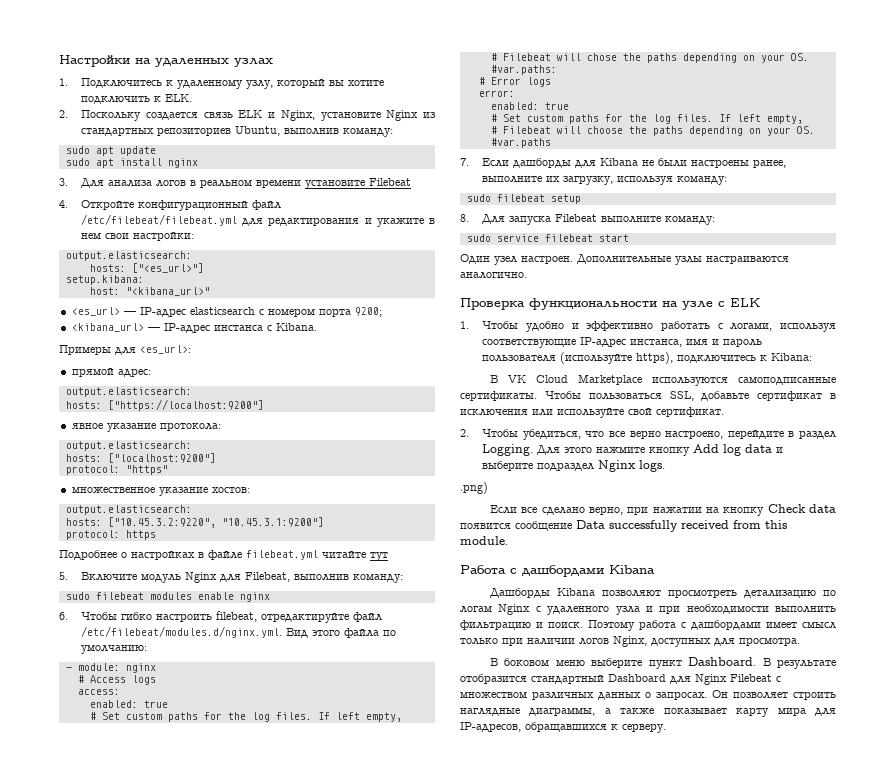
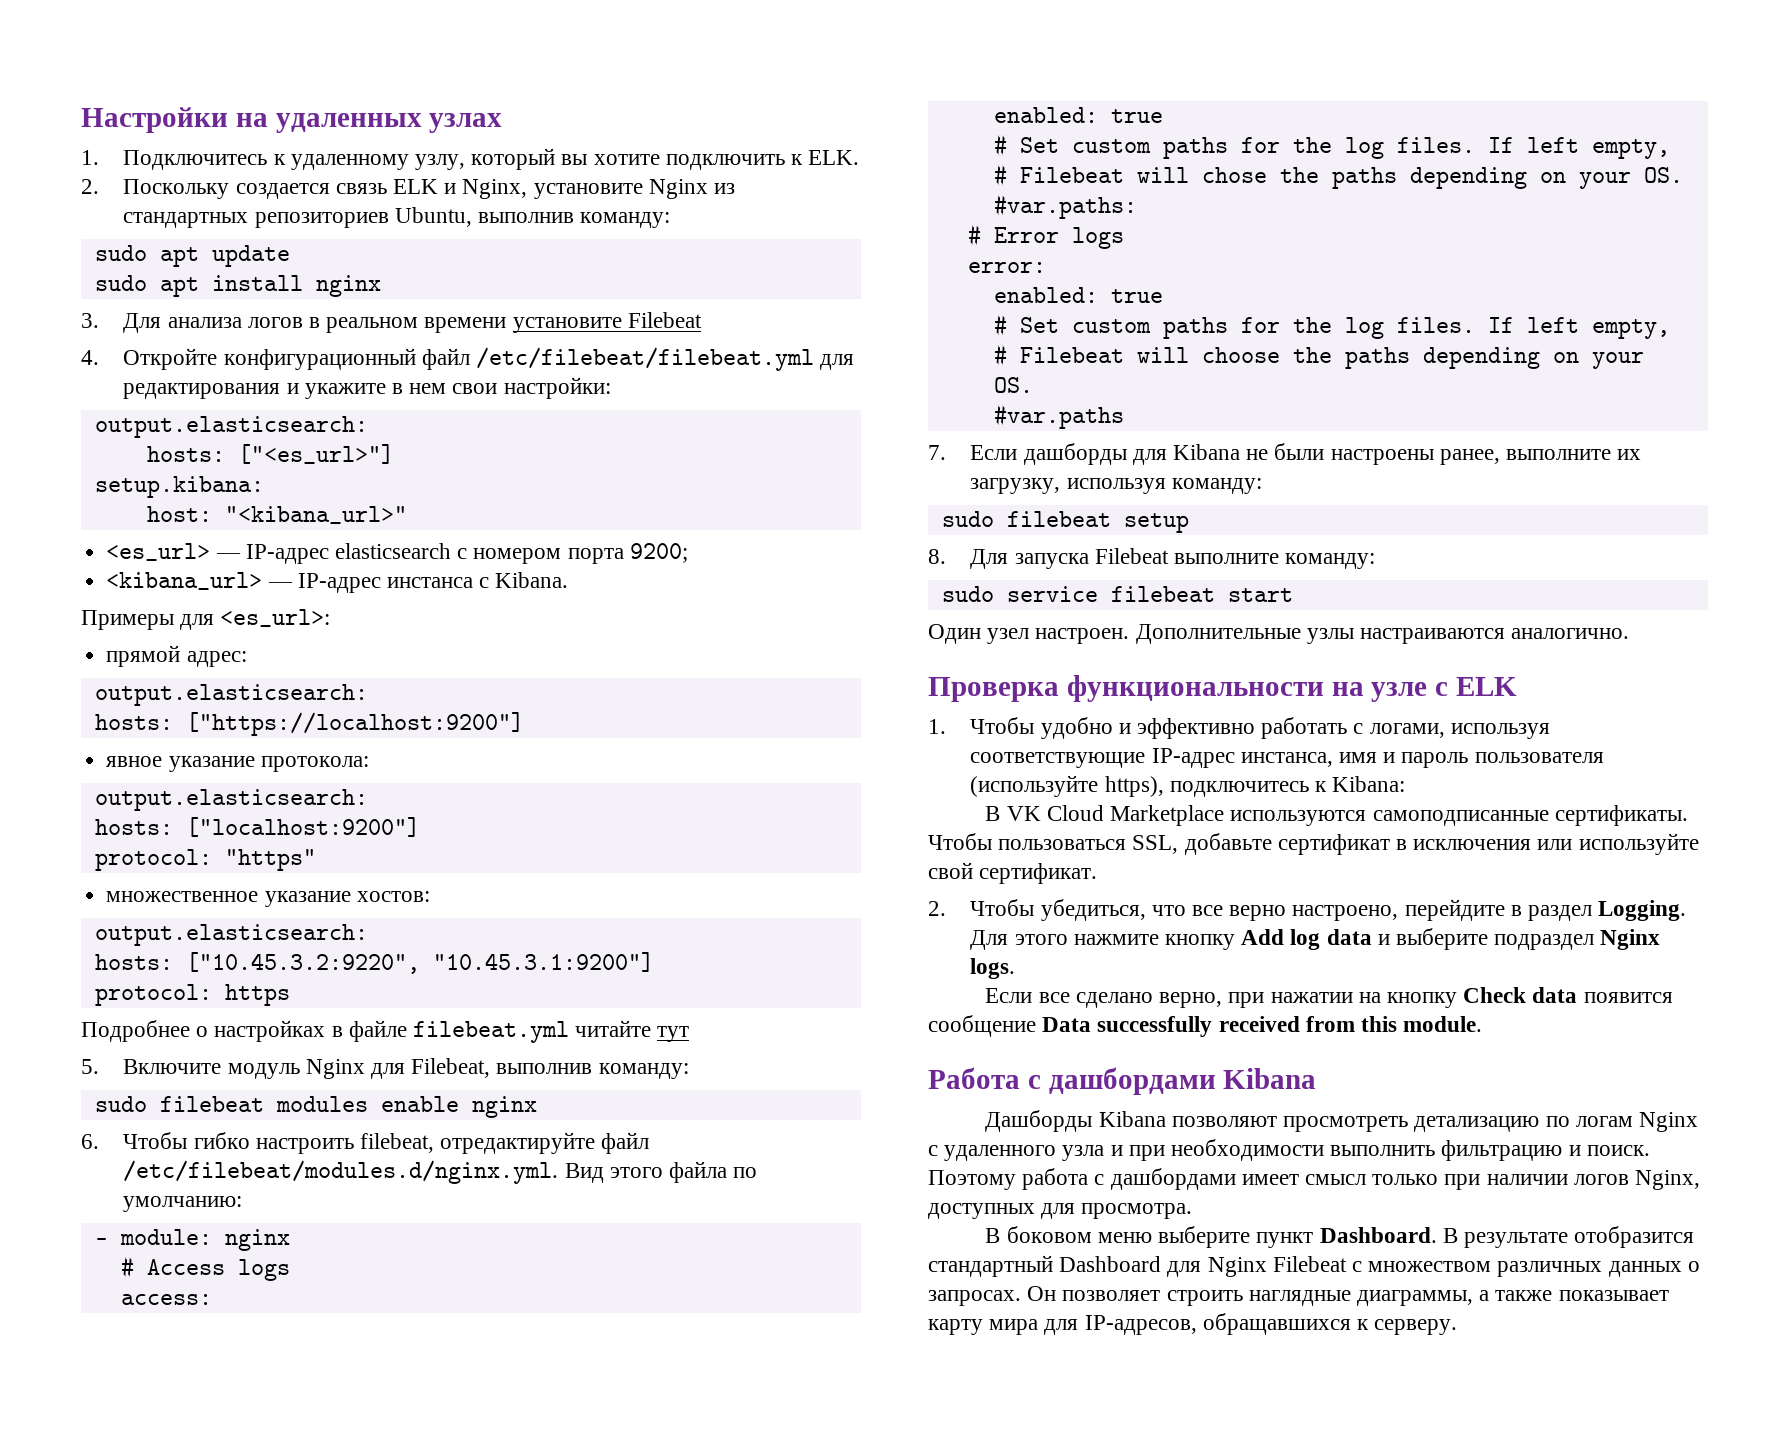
- .png)

